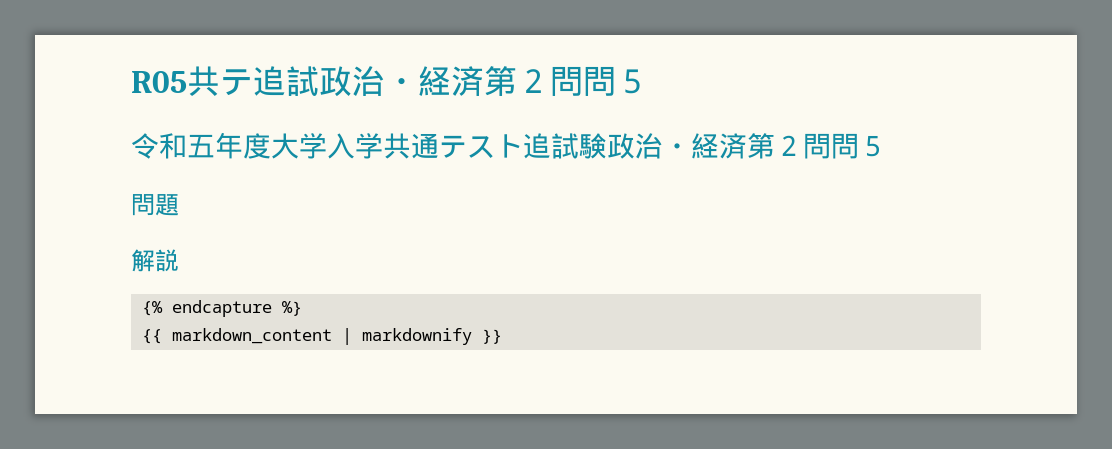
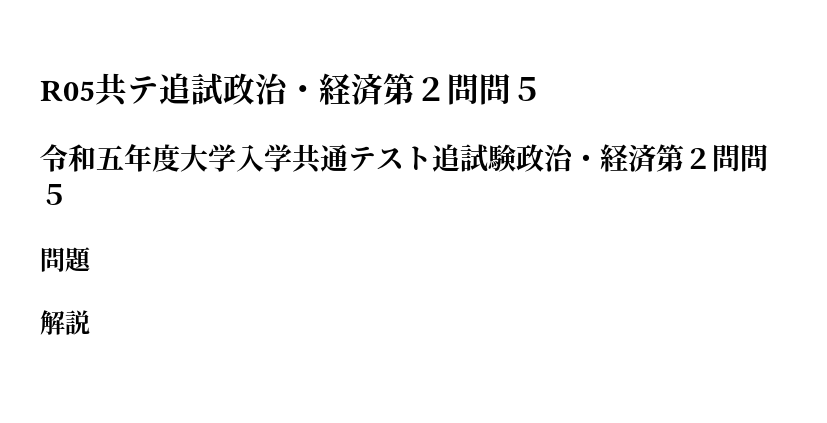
- {% endcapture %}
- {{ markdown_content | markdownify }}

